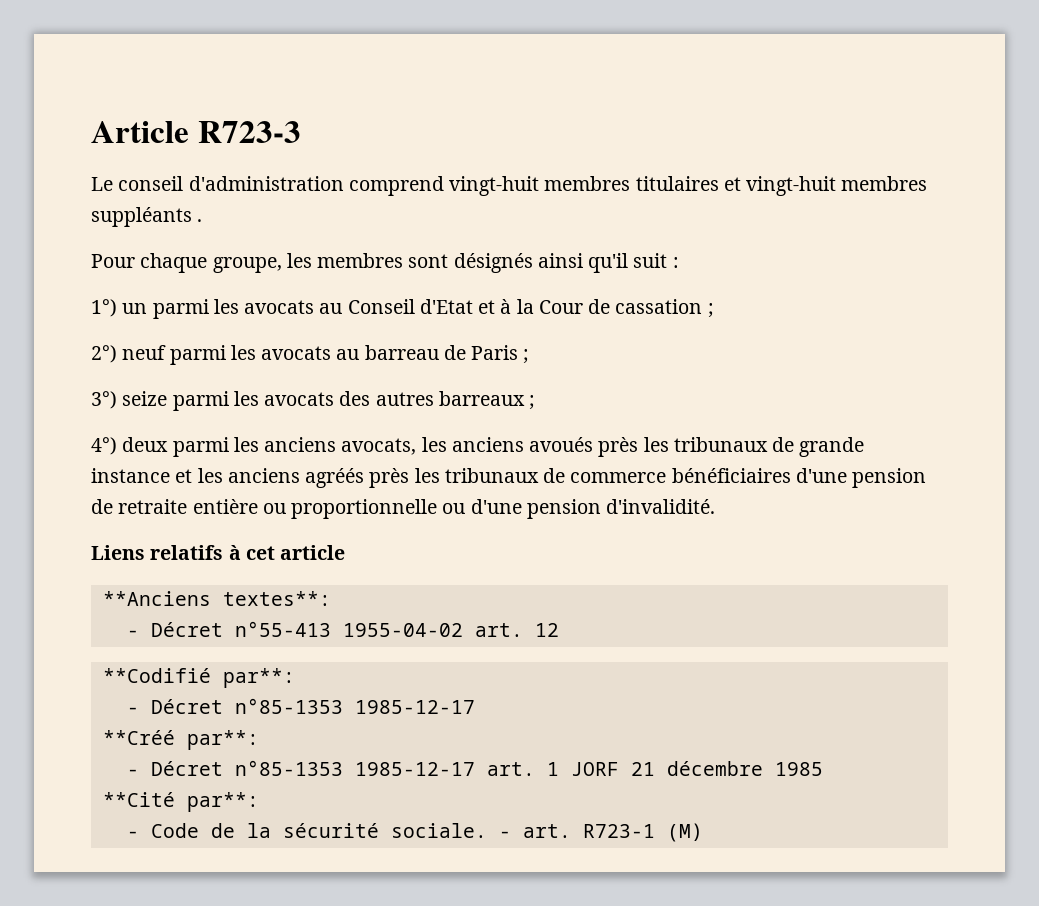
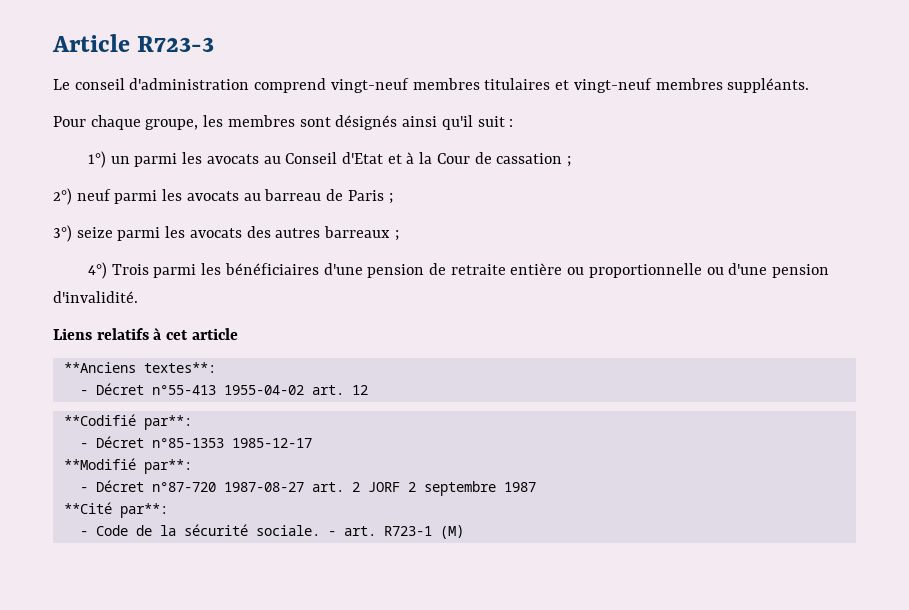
- Le conseil d'administration comprend vingt-huit membres titulaires et vingt-huit membres suppléants .
+ Le conseil d'administration comprend vingt-neuf membres titulaires et vingt-neuf membres suppléants.
- 4°) deux parmi les anciens avocats, les anciens avoués près les tribunaux de grande instance et les anciens agréés près les tribunaux de commerce bénéficiaires d'une pension de retraite entière ou proportionnelle ou d'une pension d'invalidité.
+ 4°) Trois parmi les bénéficiaires d'une pension de retraite entière ou proportionnelle ou d'une pension d'invalidité.
- **Créé par**:
- - Décret n°85-1353 1985-12-17 art. 1 JORF 21 décembre 1985
+ **Modifié par**:
+ - Décret n°87-720 1987-08-27 art. 2 JORF 2 septembre 1987

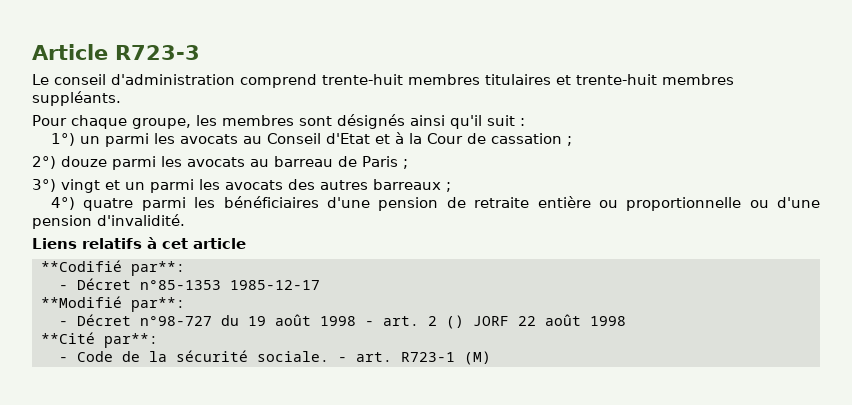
- Le conseil d'administration comprend vingt-neuf membres titulaires et vingt-neuf membres suppléants.
+ Le conseil d'administration comprend trente-huit membres titulaires et trente-huit membres suppléants.
- 2°) neuf parmi les avocats au barreau de Paris ;
+ 2°) douze parmi les avocats au barreau de Paris ;
- 3°) seize parmi les avocats des autres barreaux ;
+ 3°) vingt et un parmi les avocats des autres barreaux ;
- 4°) Trois parmi les bénéficiaires d'une pension de retraite entière ou proportionnelle ou d'une pension d'invalidité.
+ 4°) quatre parmi les bénéficiaires d'une pension de retraite entière ou proportionnelle ou d'une pension d'invalidité.
- **Anciens textes**:
- - Décret n°55-413 1955-04-02 art. 12
- - Décret n°87-720 1987-08-27 art. 2 JORF 2 septembre 1987
+ - Décret n°98-727 du 19 août 1998 - art. 2 () JORF 22 août 1998

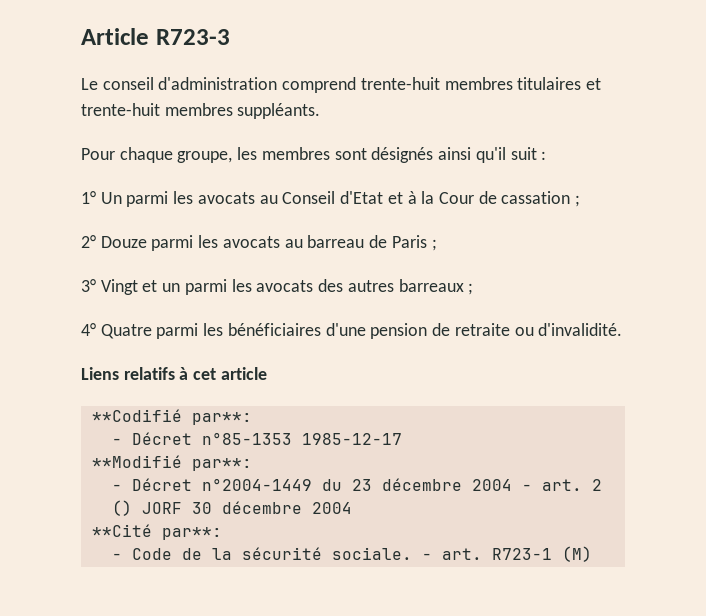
- 1°) un parmi les avocats au Conseil d'Etat et à la Cour de cassation ;
+ 1° Un parmi les avocats au Conseil d'Etat et à la Cour de cassation ;
- 2°) douze parmi les avocats au barreau de Paris ;
+ 2° Douze parmi les avocats au barreau de Paris ;
- 3°) vingt et un parmi les avocats des autres barreaux ;
+ 3° Vingt et un parmi les avocats des autres barreaux ;
- 4°) quatre parmi les bénéficiaires d'une pension de retraite entière ou proportionnelle ou d'une pension d'invalidité.
+ 4° Quatre parmi les bénéficiaires d'une pension de retraite ou d'invalidité.
- - Décret n°98-727 du 19 août 1998 - art. 2 () JORF 22 août 1998
+ - Décret n°2004-1449 du 23 décembre 2004 - art. 2 () JORF 30 décembre 2004

